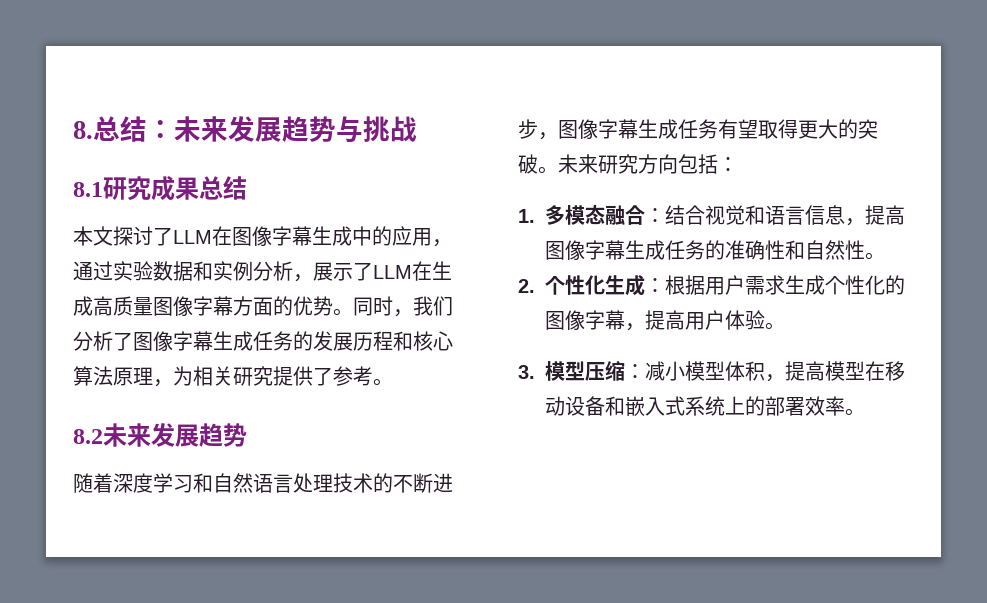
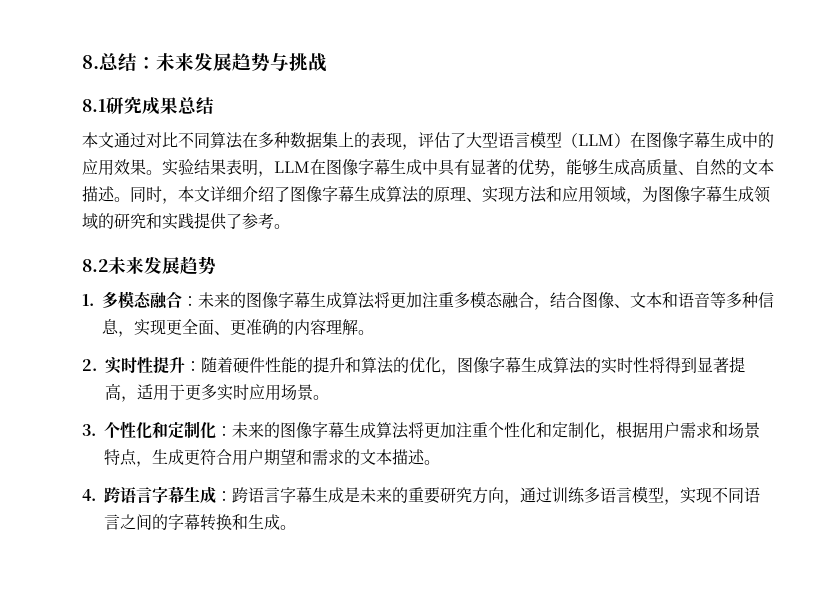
- 本文探讨了LLM在图像字幕生成中的应用，通过实验数据和实例分析，展示了LLM在生成高质量图像字幕方面的优势。同时，我们分析了图像字幕生成任务的发展历程和核心算法原理，为相关研究提供了参考。
+ 本文通过对比不同算法在多种数据集上的表现，评估了大型语言模型（LLM）在图像字幕生成中的应用效果。实验结果表明，LLM在图像字幕生成中具有显著的优势，能够生成高质量、自然的文本描述。同时，本文详细介绍了图像字幕生成算法的原理、实现方法和应用领域，为图像字幕生成领域的研究和实践提供了参考。
- 随着深度学习和自然语言处理技术的不断进步，图像字幕生成任务有望取得更大的突破。未来研究方向包括：
- 1.多模态融合：结合视觉和语言信息，提高图像字幕生成任务的准确性和自然性。
- 2.个性化生成：根据用户需求生成个性化的图像字幕，提高用户体验。
- 3.模型压缩：减小模型体积，提高模型在移动设备和嵌入式系统上的部署效率。
+ 1.多模态融合：未来的图像字幕生成算法将更加注重多模态融合，结合图像、文本和语音等多种信息，实现更全面、更准确的内容理解。
+ 2.实时性提升：随着硬件性能的提升和算法的优化，图像字幕生成算法的实时性将得到显著提高，适用于更多实时应用场景。
+ 3.个性化和定制化：未来的图像字幕生成算法将更加注重个性化和定制化，根据用户需求和场景特点，生成更符合用户期望和需求的文本描述。
+ 4.跨语言字幕生成：跨语言字幕生成是未来的重要研究方向，通过训练多语言模型，实现不同语言之间的字幕转换和生成。

